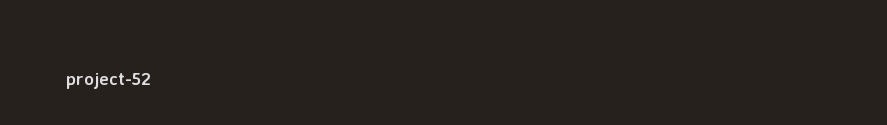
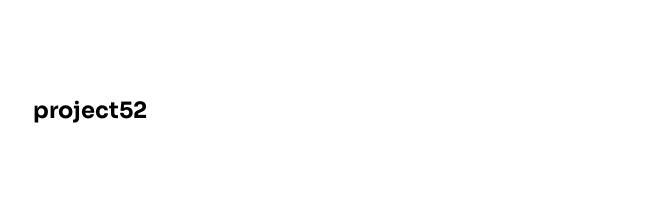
- project-52
+ project52

